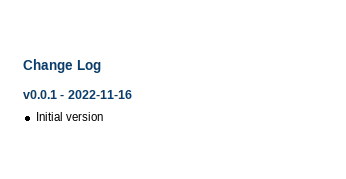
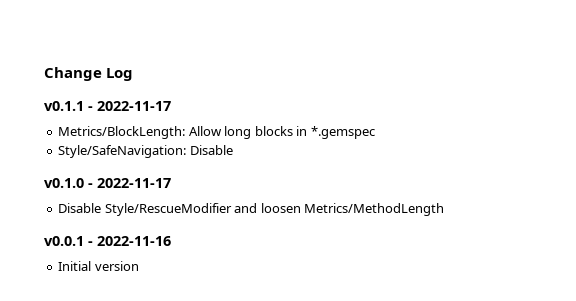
+ v0.1.1 - 2022-11-17
+ Metrics/BlockLength: Allow long blocks in *.gemspec
+ Style/SafeNavigation: Disable
+ v0.1.0 - 2022-11-17
+ Disable Style/RescueModifier and loosen Metrics/MethodLength

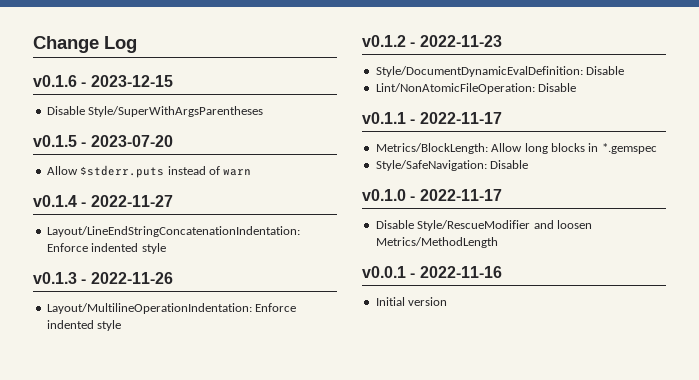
+ v0.1.6 - 2023-12-15
+ Disable Style/SuperWithArgsParentheses
+ v0.1.5 - 2023-07-20
+ Allow $stderr.puts instead of warn
+ v0.1.4 - 2022-11-27
+ Layout/LineEndStringConcatenationIndentation: Enforce indented style
+ v0.1.3 - 2022-11-26
+ Layout/MultilineOperationIndentation: Enforce indented style
+ v0.1.2 - 2022-11-23
+ Style/DocumentDynamicEvalDefinition: Disable
+ Lint/NonAtomicFileOperation: Disable

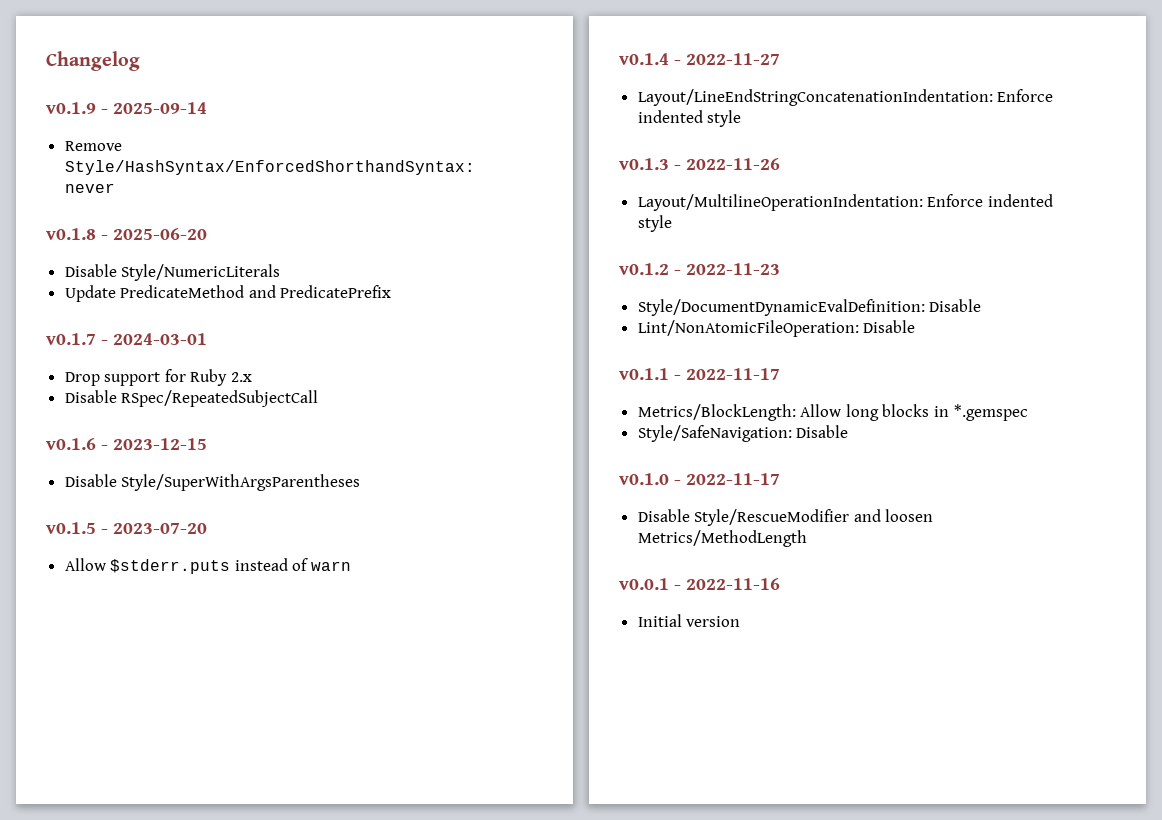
- Change Log
+ Changelog
+ v0.1.9 - 2025-09-14
+ Remove Style/HashSyntax/EnforcedShorthandSyntax: never
+ v0.1.8 - 2025-06-20
+ Disable Style/NumericLiterals
+ Update PredicateMethod and PredicatePrefix
+ v0.1.7 - 2024-03-01
+ Drop support for Ruby 2.x
+ Disable RSpec/RepeatedSubjectCall

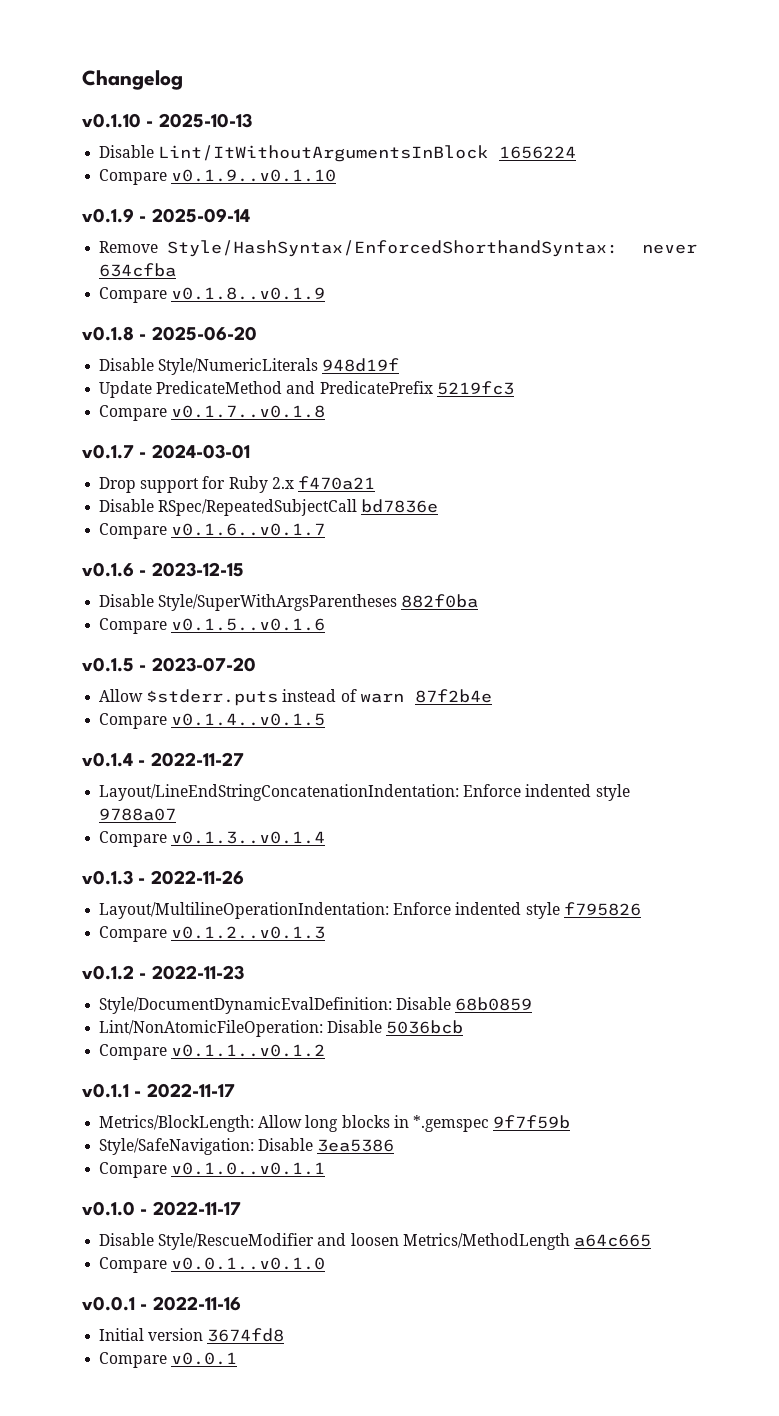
+ v0.1.10 - 2025-10-13
+ Disable Lint/ItWithoutArgumentsInBlock 1656224
+ Compare v0.1.9..v0.1.10
- Remove Style/HashSyntax/EnforcedShorthandSyntax: never
+ Remove Style/HashSyntax/EnforcedShorthandSyntax: never 634cfba
+ Compare v0.1.8..v0.1.9
- Disable Style/NumericLiterals
+ Disable Style/NumericLiterals 948d19f
- Update PredicateMethod and PredicatePrefix
+ Update PredicateMethod and PredicatePrefix 5219fc3
+ Compare v0.1.7..v0.1.8
- Drop support for Ruby 2.x
+ Drop support for Ruby 2.x f470a21
- Disable RSpec/RepeatedSubjectCall
+ Disable RSpec/RepeatedSubjectCall bd7836e
+ Compare v0.1.6..v0.1.7
- Disable Style/SuperWithArgsParentheses
+ Disable Style/SuperWithArgsParentheses 882f0ba
+ Compare v0.1.5..v0.1.6
- Allow $stderr.puts instead of warn
+ Allow $stderr.puts instead of warn 87f2b4e
+ Compare v0.1.4..v0.1.5
- Layout/LineEndStringConcatenationIndentation: Enforce indented style
+ Layout/LineEndStringConcatenationIndentation: Enforce indented style 9788a07
+ Compare v0.1.3..v0.1.4
- Layout/MultilineOperationIndentation: Enforce indented style
+ Layout/MultilineOperationIndentation: Enforce indented style f795826
+ Compare v0.1.2..v0.1.3
- Style/DocumentDynamicEvalDefinition: Disable
+ Style/DocumentDynamicEvalDefinition: Disable 68b0859
- Lint/NonAtomicFileOperation: Disable
+ Lint/NonAtomicFileOperation: Disable 5036bcb
+ Compare v0.1.1..v0.1.2
- Metrics/BlockLength: Allow long blocks in *.gemspec
+ Metrics/BlockLength: Allow long blocks in *.gemspec 9f7f59b
- Style/SafeNavigation: Disable
+ Style/SafeNavigation: Disable 3ea5386
+ Compare v0.1.0..v0.1.1
- Disable Style/RescueModifier and loosen Metrics/MethodLength
+ Disable Style/RescueModifier and loosen Metrics/MethodLength a64c665
+ Compare v0.0.1..v0.1.0
- Initial version
+ Initial version 3674fd8
+ Compare v0.0.1

